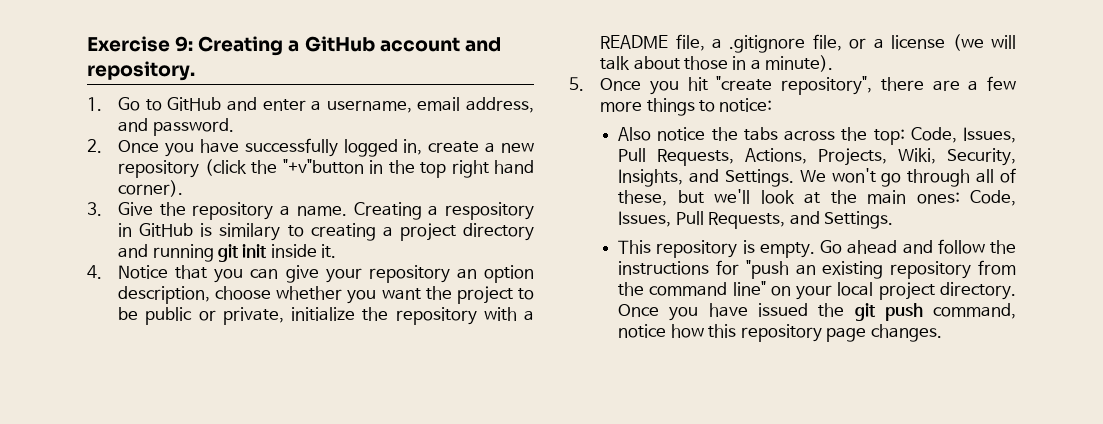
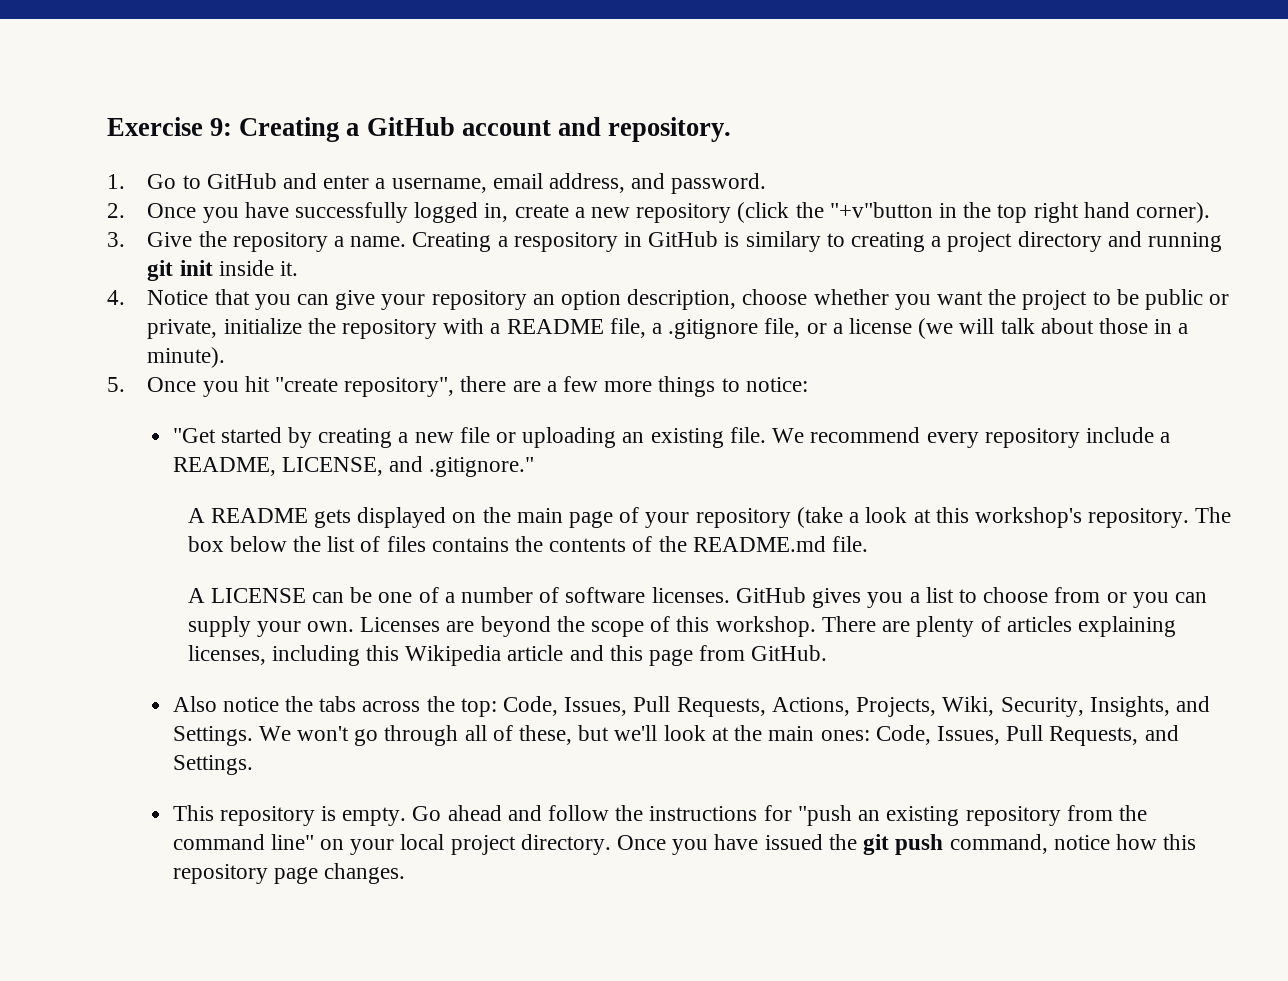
+ "Get started by creating a new file or uploading an existing file. We recommend every repository include a README, LICENSE, and .gitignore."
+ A README gets displayed on the main page of your repository (take a look at this workshop's repository. The box below the list of files contains the contents of the README.md file.
+ A LICENSE can be one of a number of software licenses. GitHub gives you a list to choose from or you can supply your own. Licenses are beyond the scope of this workshop. There are plenty of articles explaining licenses, including this Wikipedia article and this page from GitHub.

